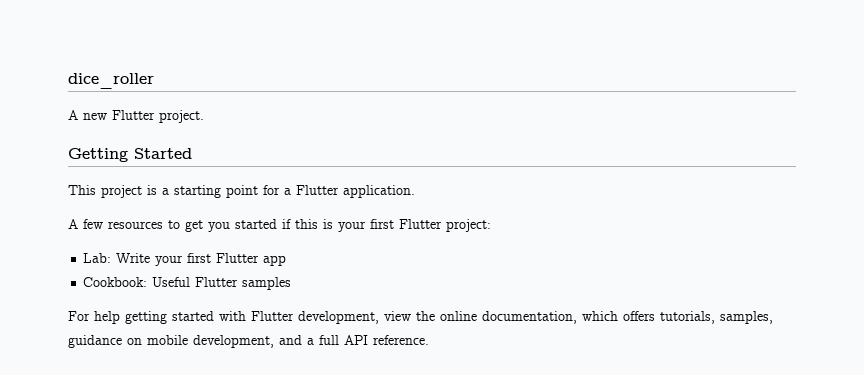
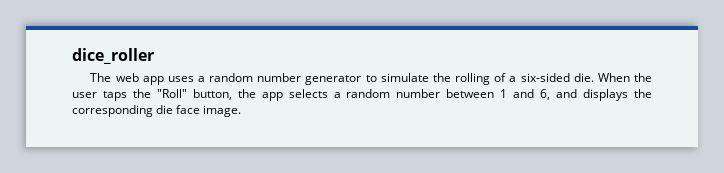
- A new Flutter project.
- Getting Started
- This project is a starting point for a Flutter application.
- A few resources to get you started if this is your first Flutter project:
- Lab: Write your first Flutter app
- Cookbook: Useful Flutter samples
- For help getting started with Flutter development, view the online documentation, which offers tutorials, samples, guidance on mobile development, and a full API reference.
+ The web app uses a random number generator to simulate the rolling of a six-sided die. When the user taps the "Roll" button, the app selects a random number between 1 and 6, and displays the corresponding die face image.

